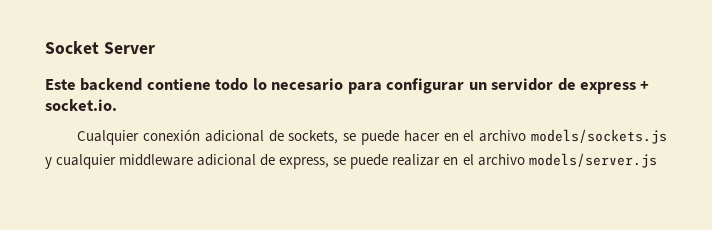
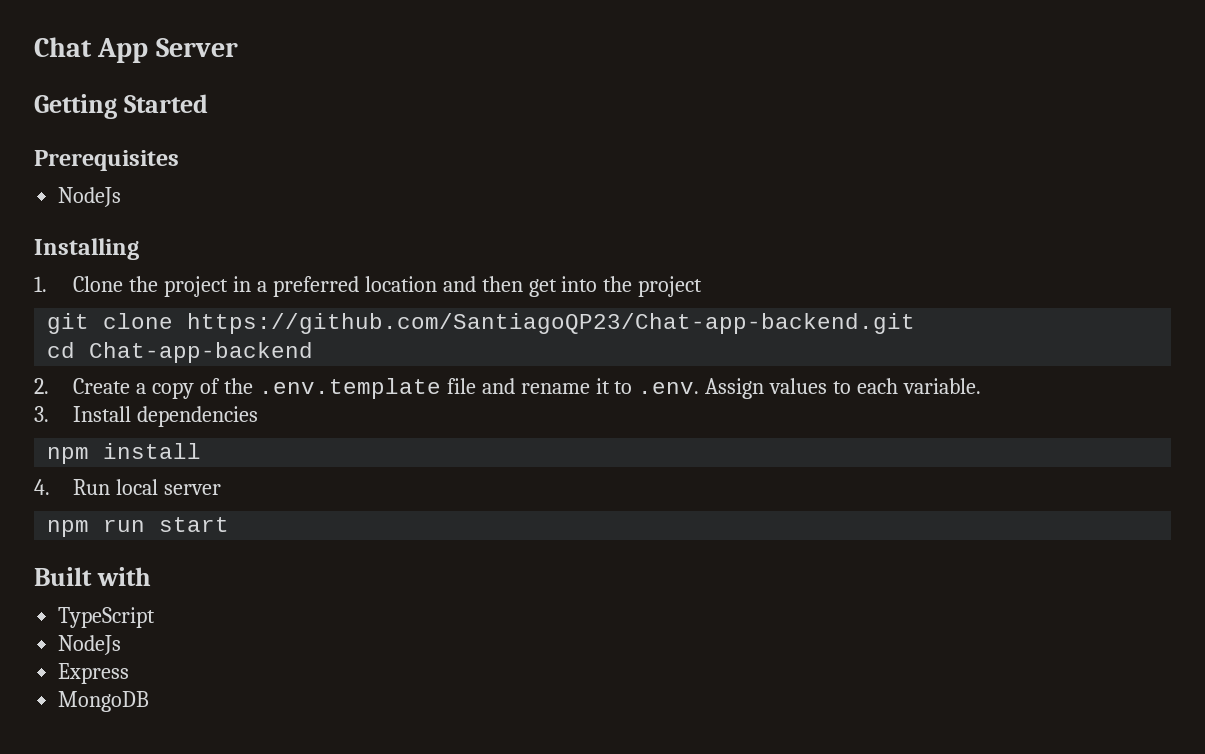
- Socket Server
+ Chat App Server
- Este backend contiene todo lo necesario para configurar un servidor de express + socket.io.
- Cualquier conexión adicional de sockets, se puede hacer en el archivo models/sockets.js y cualquier middleware adicional de express, se puede realizar en el archivo models/server.js
+ Getting Started
+ Prerequisites
+ NodeJs
+ Installing
+ 1. Clone the project in a preferred location and then get into the project
+ git clone https://github.com/SantiagoQP23/Chat-app-backend.git
+ cd Chat-app-backend
+ 2. Create a copy of the .env.template file and rename it to .env. Assign values to each variable.
+ 3. Install dependencies
+ npm install
+ 4. Run local server
+ npm run start
+ Built with
+ TypeScript
+ NodeJs
+ Express
+ MongoDB

